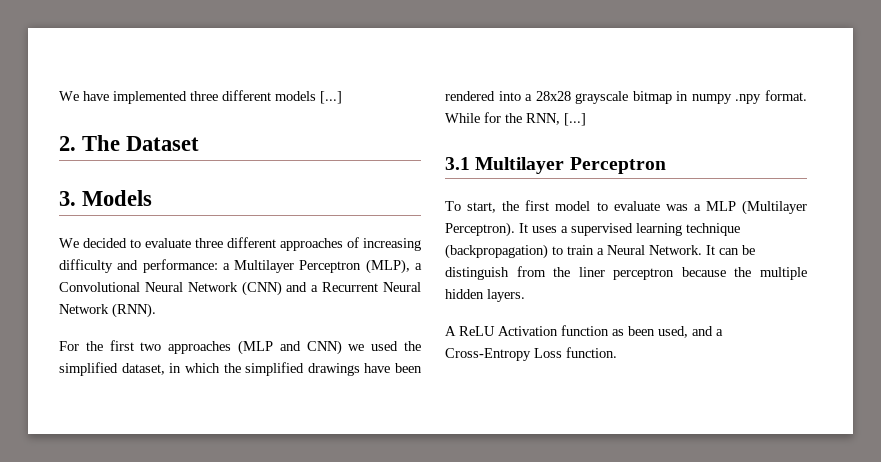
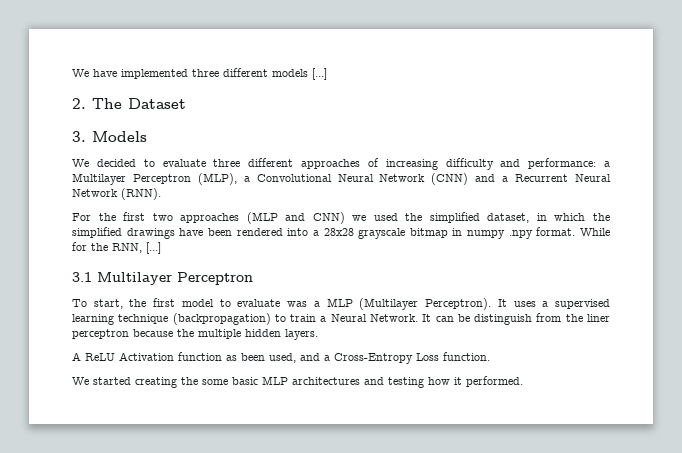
+ We started creating the some basic MLP architectures and testing how it performed.

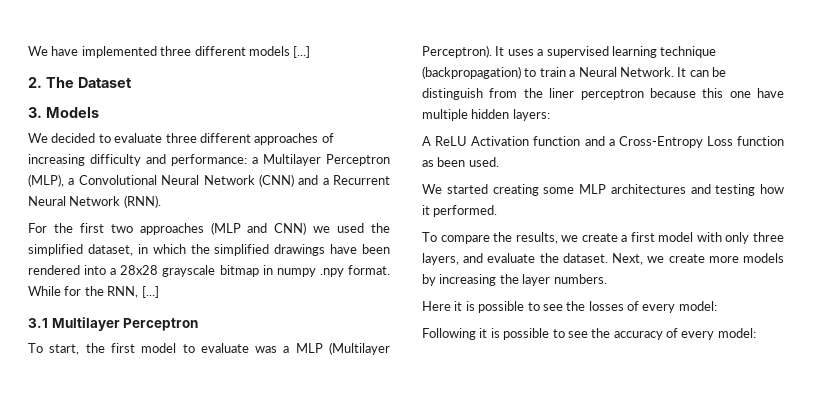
- It can be distinguish from the liner perceptron because the multiple hidden layers.
+ It can be distinguish from the liner perceptron because this one have multiple hidden layers:
- A ReLU Activation function as been used, and a Cross-Entropy Loss function.
+ A ReLU Activation function and a Cross-Entropy Loss function as been used.
- We started creating the some basic MLP architectures and testing how it performed.
+ We started creating some MLP architectures and testing how it performed.
+ To compare the results, we create a first model with only three layers, and evaluate the dataset. Next, we create more models by increasing the layer numbers.
+ Here it is possible to see the losses of every model:
+ Following it is possible to see the accuracy of every model:

